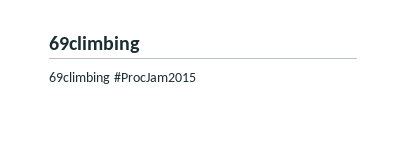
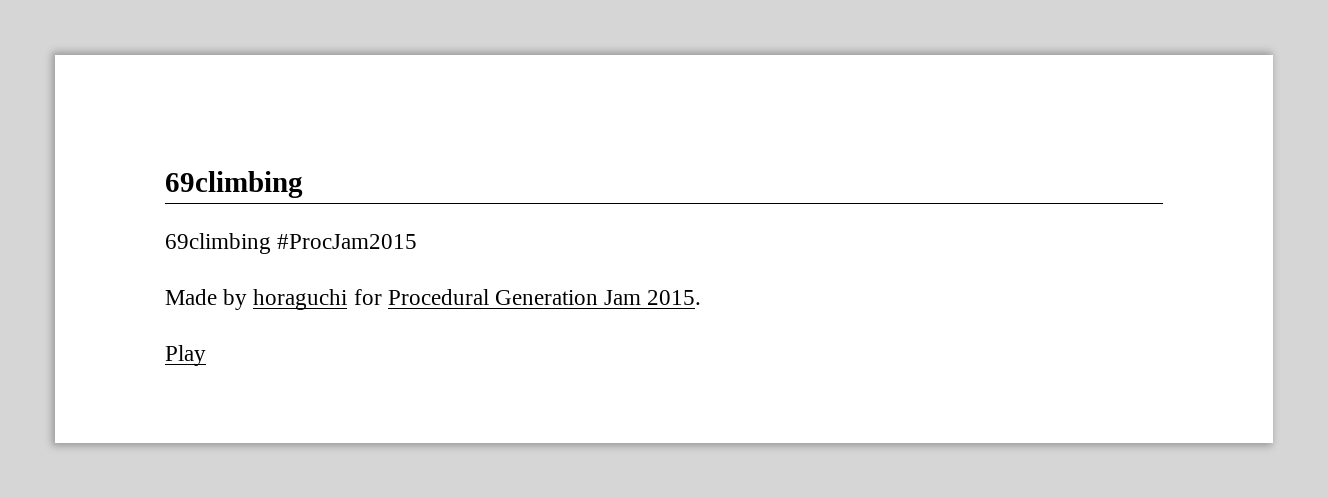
+ Made by horaguchi for Procedural Generation Jam 2015.
+ Play

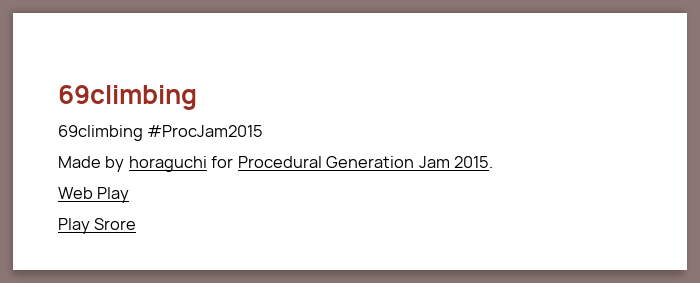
- Play
+ Web Play
+ Play Srore

